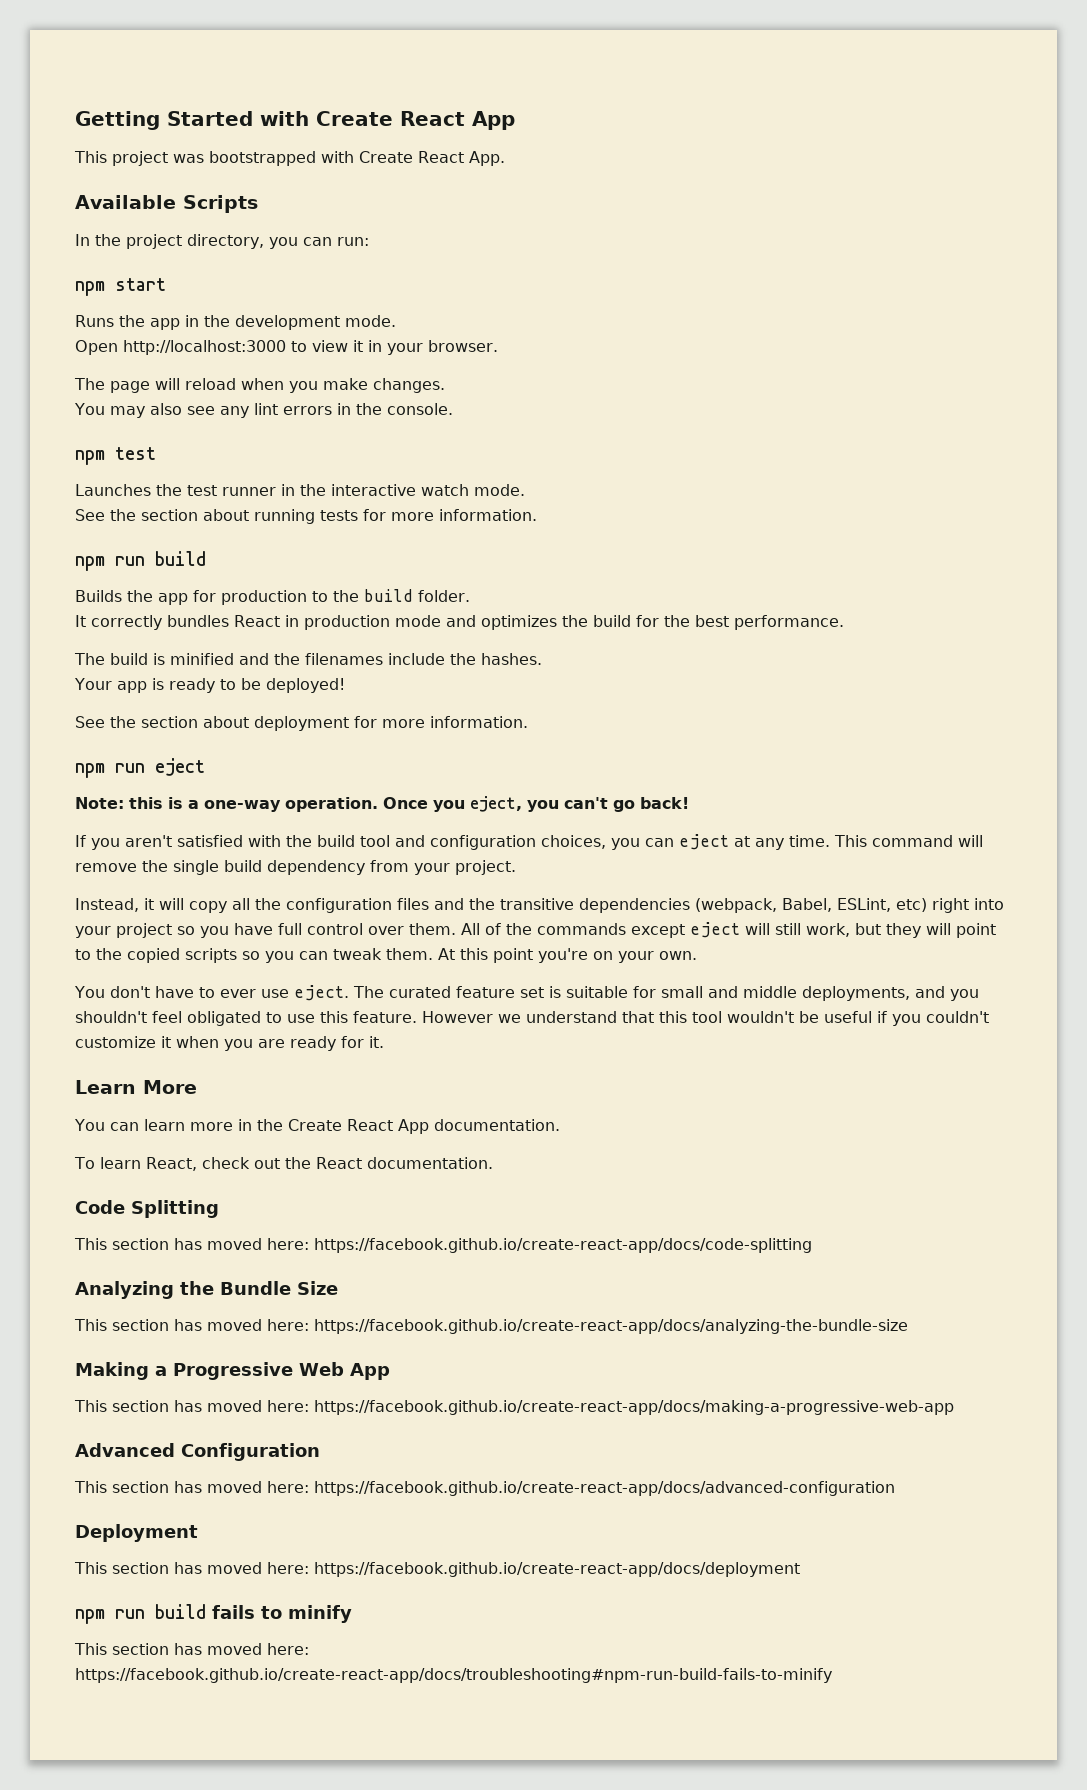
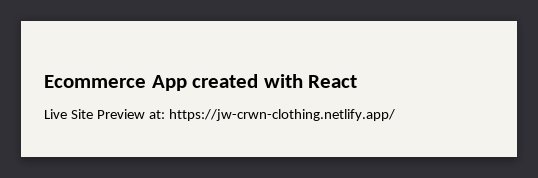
- Getting Started with Create React App
- This project was bootstrapped with Create React App.
- Available Scripts
- In the project directory, you can run:
- npm start
- Runs the app in the development mode.
- Open http://localhost:3000 to view it in your browser.
- The page will reload when you make changes.
- You may also see any lint errors in the console.
- npm test
- Launches the test runner in the interactive watch mode.
- See the section about running tests for more information.
- npm run build
- Builds the app for production to the build folder.
- It correctly bundles React in production mode and optimizes the build for the best performance.
- The build is minified and the filenames include the hashes.
- Your app is ready to be deployed!
- See the section about deployment for more information.
- npm run eject
- Note: this is a one-way operation. Once you eject, you can't go back!
- If you aren't satisfied with the build tool and configuration choices, you can eject at any time. This command will remove the single build dependency from your project.
- Instead, it will copy all the configuration files and the transitive dependencies (webpack, Babel, ESLint, etc) right into your project so you have full control over them. All of the commands except eject will still work, but they will point to the copied scripts so you can tweak them. At this point you're on your own.
- You don't have to ever use eject. The curated feature set is suitable for small and middle deployments, and you shouldn't feel obligated to use this feature. However we understand that this tool wouldn't be useful if you couldn't customize it when you are ready for it.
- Learn More
- You can learn more in the Create React App documentation.
- To learn React, check out the React documentation.
- Code Splitting
- This section has moved here: https://facebook.github.io/create-react-app/docs/code-splitting
- Analyzing the Bundle Size
- This section has moved here: https://facebook.github.io/create-react-app/docs/analyzing-the-bundle-size
- Making a Progressive Web App
- This section has moved here: https://facebook.github.io/create-react-app/docs/making-a-progressive-web-app
- Advanced Configuration
- This section has moved here: https://facebook.github.io/create-react-app/docs/advanced-configuration
- Deployment
- This section has moved here: https://facebook.github.io/create-react-app/docs/deployment
- npm run build fails to minify
- This section has moved here: https://facebook.github.io/create-react-app/docs/troubleshooting#npm-run-build-fails-to-minify
+ Ecommerce App created with React
+ Live Site Preview at: https://jw-crwn-clothing.netlify.app/

